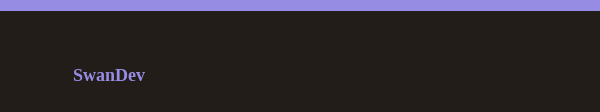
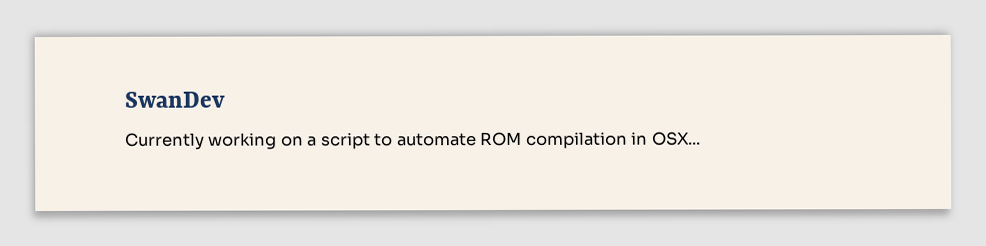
+ Currently working on a script to automate ROM compilation in OSX...

